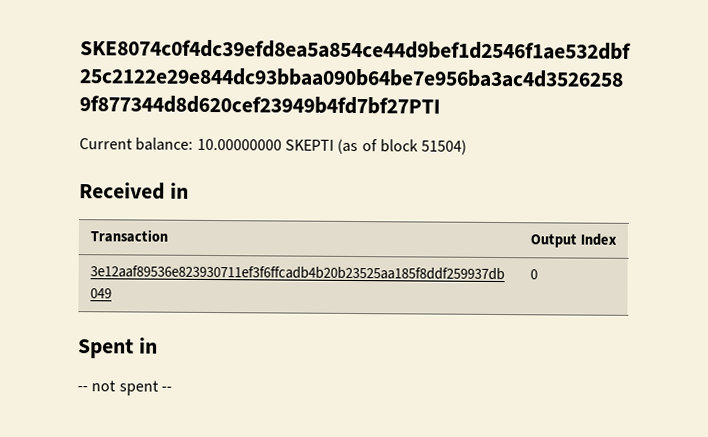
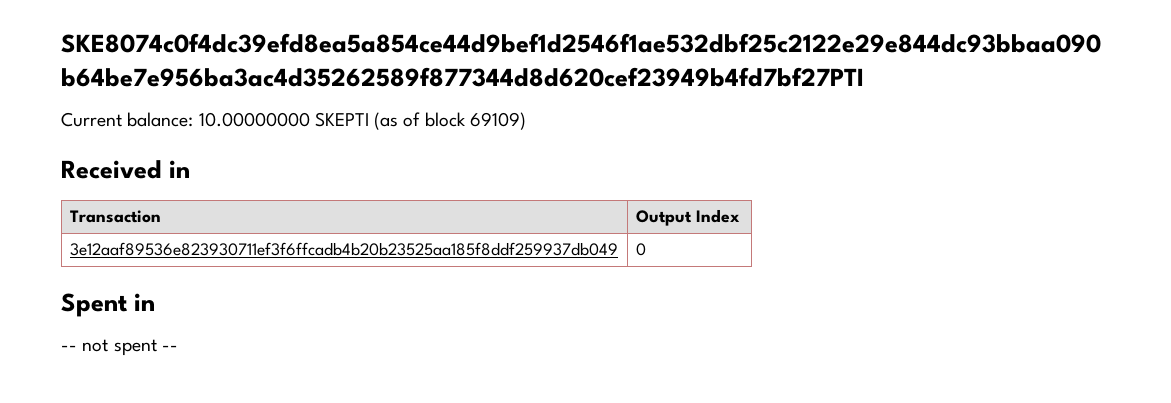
- Current balance: 10.00000000 SKEPTI (as of block 51504)
+ Current balance: 10.00000000 SKEPTI (as of block 69109)

